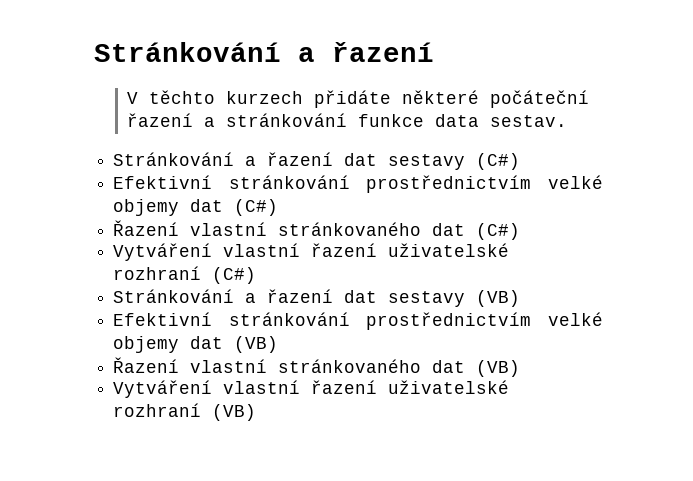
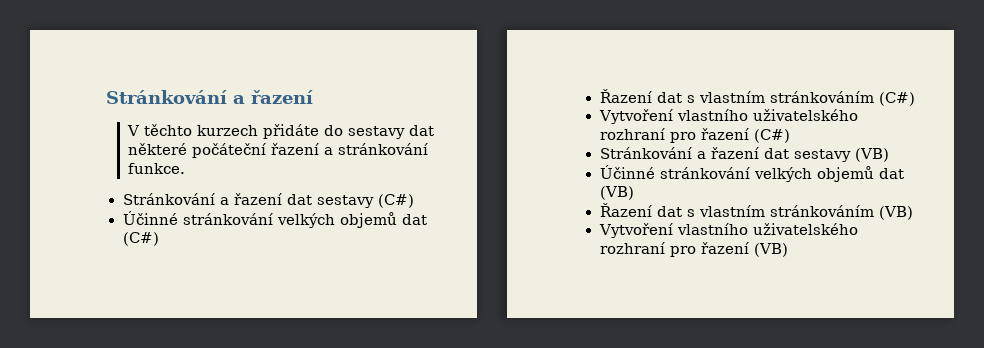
- V těchto kurzech přidáte některé počáteční řazení a stránkování funkce data sestav.
+ V těchto kurzech přidáte do sestavy dat některé počáteční řazení a stránkování funkce.
- Efektivní stránkování prostřednictvím velké objemy dat (C#)
- Řazení vlastní stránkovaného dat (C#)
- Vytváření vlastní řazení uživatelské rozhraní (C#)
+ Účinné stránkování velkých objemů dat (C#)
+ Řazení dat s vlastním stránkováním (C#)
+ Vytvoření vlastního uživatelského rozhraní pro řazení (C#)
- Efektivní stránkování prostřednictvím velké objemy dat (VB)
- Řazení vlastní stránkovaného dat (VB)
- Vytváření vlastní řazení uživatelské rozhraní (VB)
+ Účinné stránkování velkých objemů dat (VB)
+ Řazení dat s vlastním stránkováním (VB)
+ Vytvoření vlastního uživatelského rozhraní pro řazení (VB)

